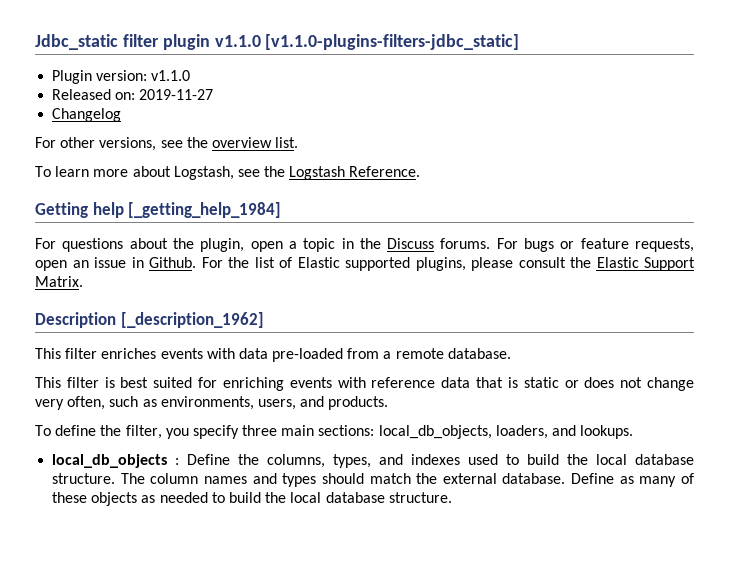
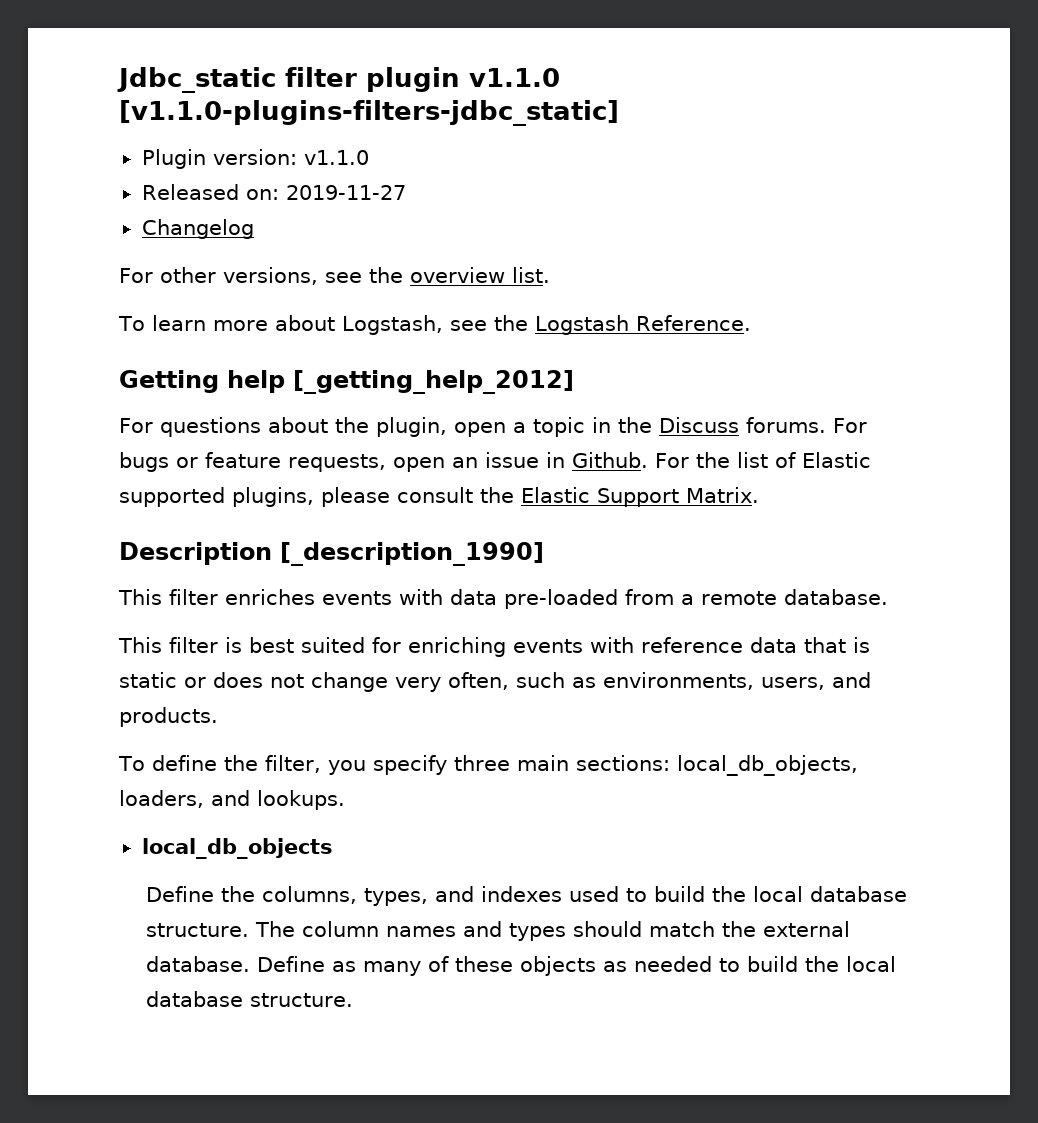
- Getting help [_getting_help_1984]
+ Getting help [_getting_help_2012]
- Description [_description_1962]
+ Description [_description_1990]
- local_db_objects : Define the columns, types, and indexes used to build the local database structure.
+ local_db_objects
+ Define the columns, types, and indexes used to build the local database structure.

